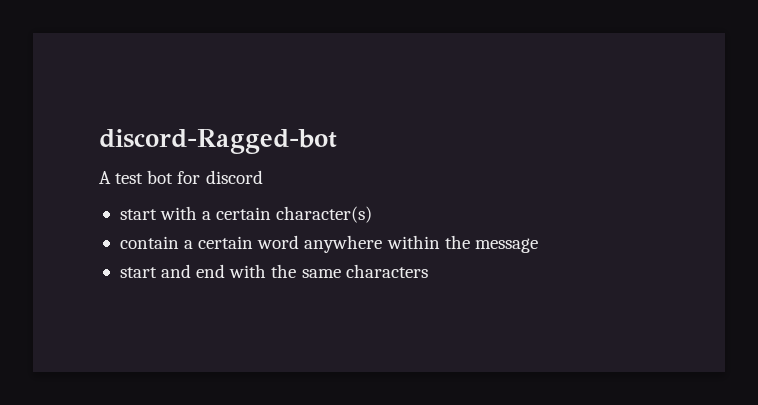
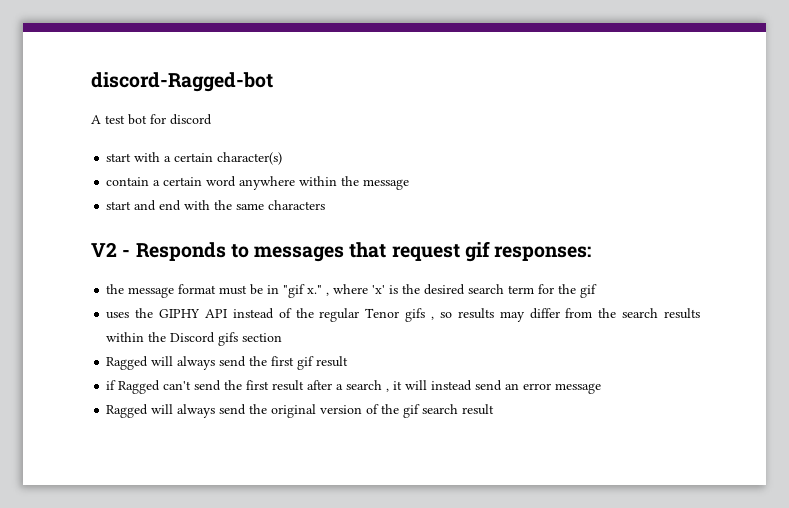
+ V2 - Responds to messages that request gif responses:
+ the message format must be in "gif x." , where 'x' is the desired search term for the gif
+ uses the GIPHY API instead of the regular Tenor gifs , so results may differ from the search results within the Discord gifs section
+ Ragged will always send the first gif result
+ if Ragged can't send the first result after a search , it will instead send an error message
+ Ragged will always send the original version of the gif search result

